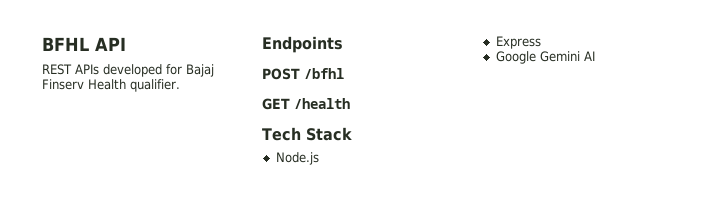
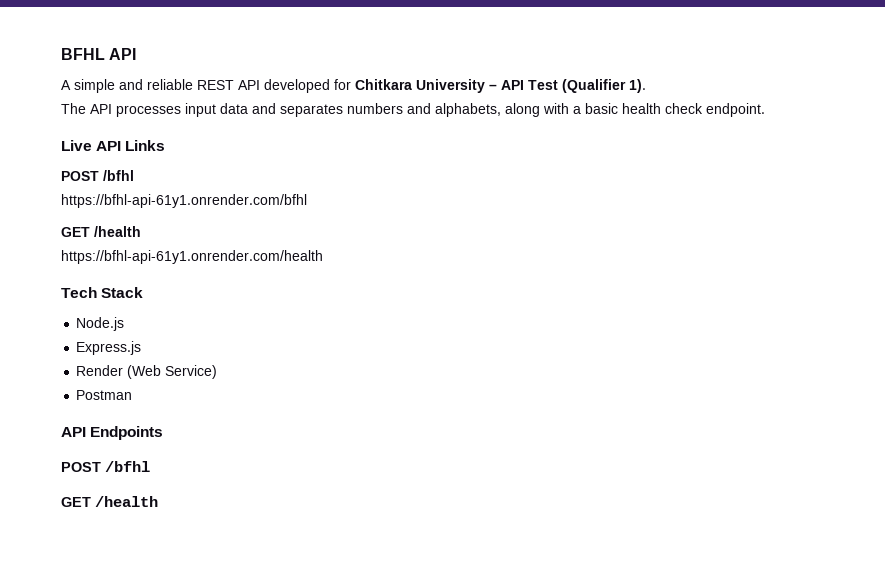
- REST APIs developed for Bajaj Finserv Health qualifier.
- Endpoints
+ A simple and reliable REST API developed for Chitkara University – API Test (Qualifier 1).
+ The API processes input data and separates numbers and alphabets, along with a basic health check endpoint.
+ Live API Links
+ POST /bfhl
+ https://bfhl-api-61y1.onrender.com/bfhl
+ GET /health
+ https://bfhl-api-61y1.onrender.com/health
+ Tech Stack
+ Node.js
+ Express.js
+ Render (Web Service)
+ Postman
+ API Endpoints
- Tech Stack
- Node.js
- Express
- Google Gemini AI

